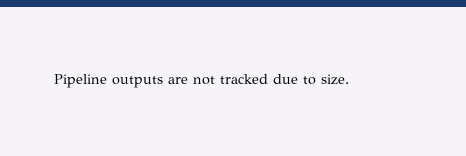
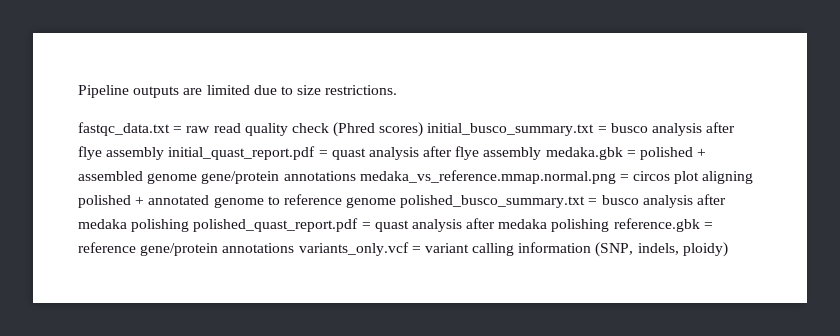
- Pipeline outputs are not tracked due to size.
+ Pipeline outputs are limited due to size restrictions.
+ fastqc_data.txt = raw read quality check (Phred scores) initial_busco_summary.txt = busco analysis after flye assembly initial_quast_report.pdf = quast analysis after flye assembly medaka.gbk = polished + assembled genome gene/protein annotations medaka_vs_reference.mmap.normal.png = circos plot aligning polished + annotated genome to reference genome polished_busco_summary.txt = busco analysis after medaka polishing polished_quast_report.pdf = quast analysis after medaka polishing reference.gbk = reference gene/protein annotations variants_only.vcf = variant calling information (SNP, indels, ploidy)

